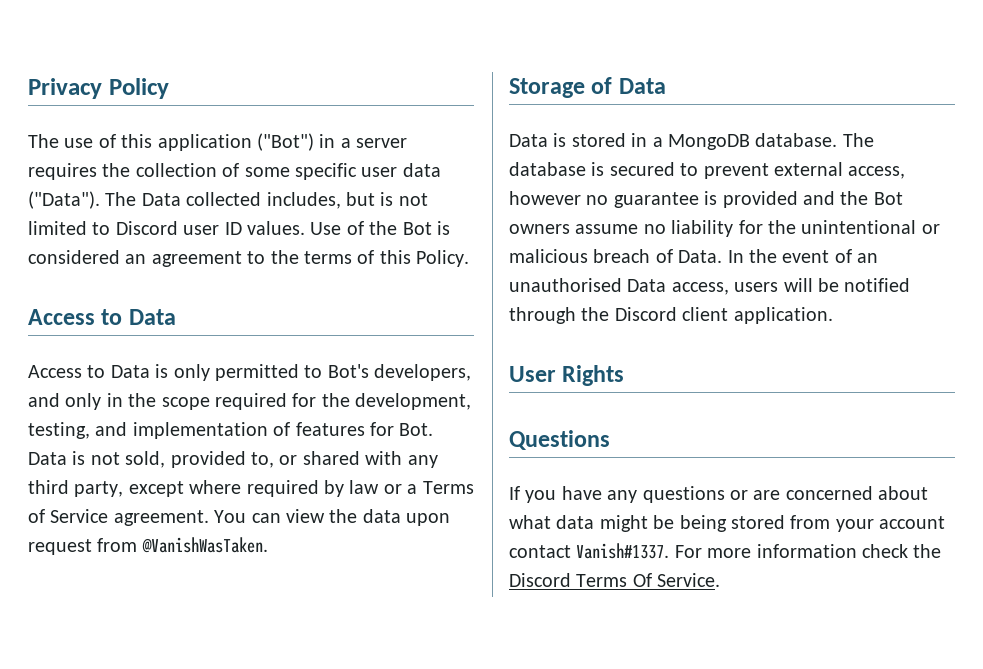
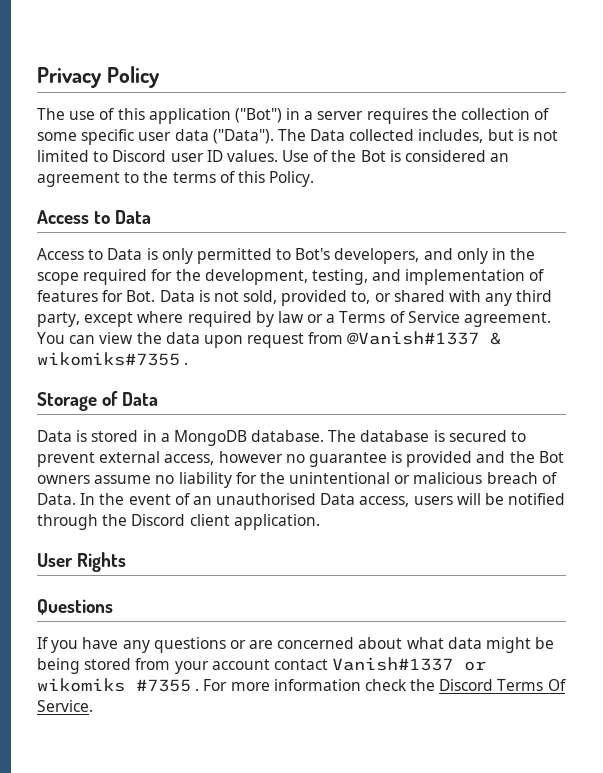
- You can view the data upon request from @VanishWasTaken.
+ You can view the data upon request from @Vanish#1337 & wikomiks#7355 .
- If you have any questions or are concerned about what data might be being stored from your account contact Vanish#1337.
+ If you have any questions or are concerned about what data might be being stored from your account contact Vanish#1337 or wikomiks #7355 .

